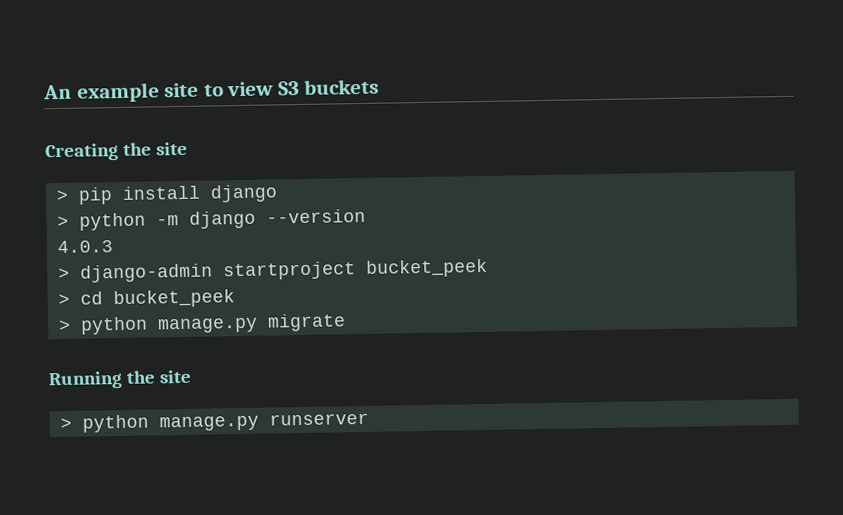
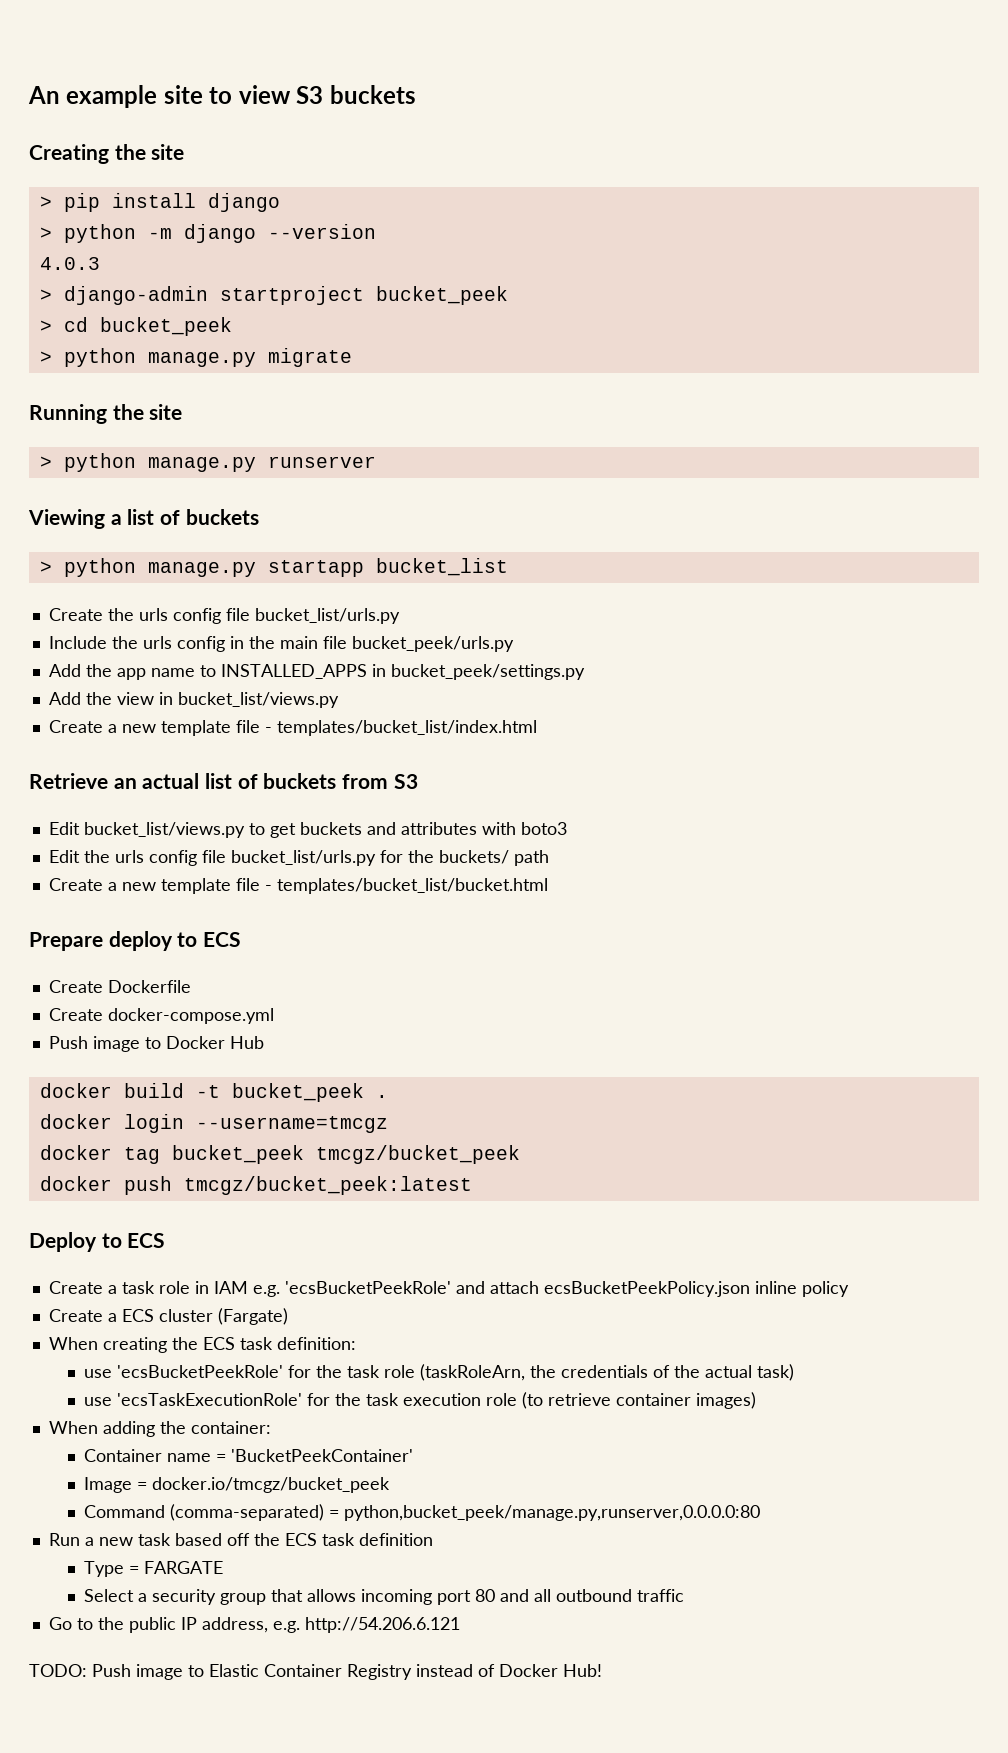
+ Viewing a list of buckets
+ > python manage.py startapp bucket_list
+ Create the urls config file bucket_list/urls.py
+ Include the urls config in the main file bucket_peek/urls.py
+ Add the app name to INSTALLED_APPS in bucket_peek/settings.py
+ Add the view in bucket_list/views.py
+ Create a new template file - templates/bucket_list/index.html
+ Retrieve an actual list of buckets from S3
+ Edit bucket_list/views.py to get buckets and attributes with boto3
+ Edit the urls config file bucket_list/urls.py for the buckets/ path
+ Create a new template file - templates/bucket_list/bucket.html
+ Prepare deploy to ECS
+ Create Dockerfile
+ Create docker-compose.yml
+ Push image to Docker Hub
+ docker build -t bucket_peek .
+ docker login --username=tmcgz
+ docker tag bucket_peek tmcgz/bucket_peek
+ docker push tmcgz/bucket_peek:latest
+ Deploy to ECS
+ Create a task role in IAM e.g. 'ecsBucketPeekRole' and attach ecsBucketPeekPolicy.json inline policy
+ Create a ECS cluster (Fargate)
+ When creating the ECS task definition:
+ use 'ecsBucketPeekRole' for the task role (taskRoleArn, the credentials of the actual task)
+ use 'ecsTaskExecutionRole' for the task execution role (to retrieve container images)
+ When adding the container:
+ Container name = 'BucketPeekContainer'
+ Image = docker.io/tmcgz/bucket_peek
+ Command (comma-separated) = python,bucket_peek/manage.py,runserver,0.0.0.0:80
+ Run a new task based off the ECS task definition
+ Type = FARGATE
+ Select a security group that allows incoming port 80 and all outbound traffic
+ Go to the public IP address, e.g. http://54.206.6.121
+ TODO: Push image to Elastic Container Registry instead of Docker Hub!

